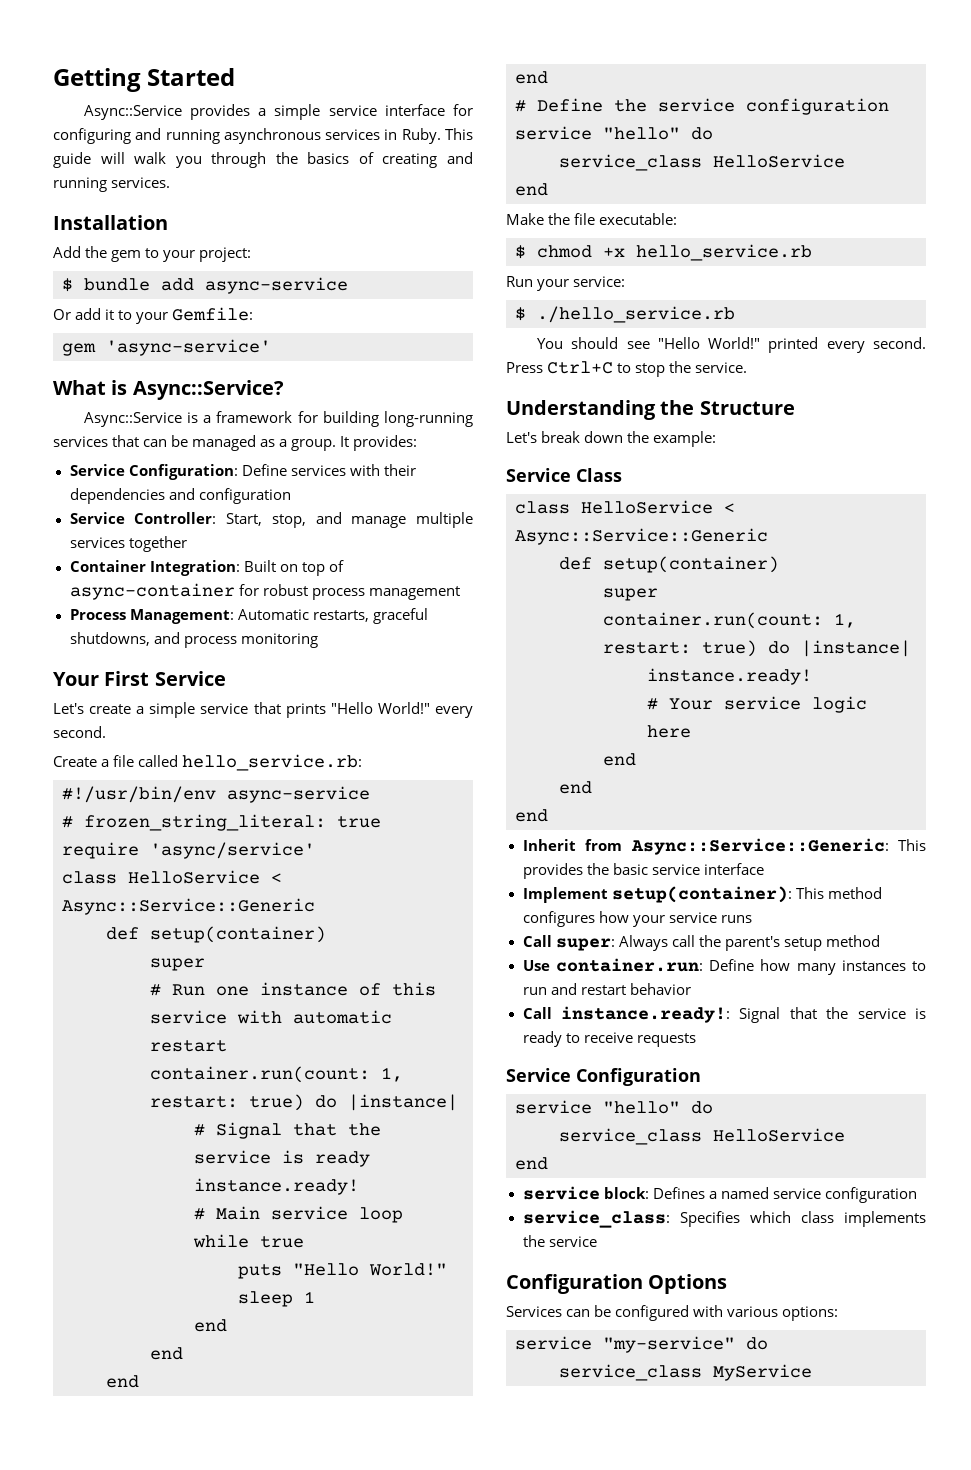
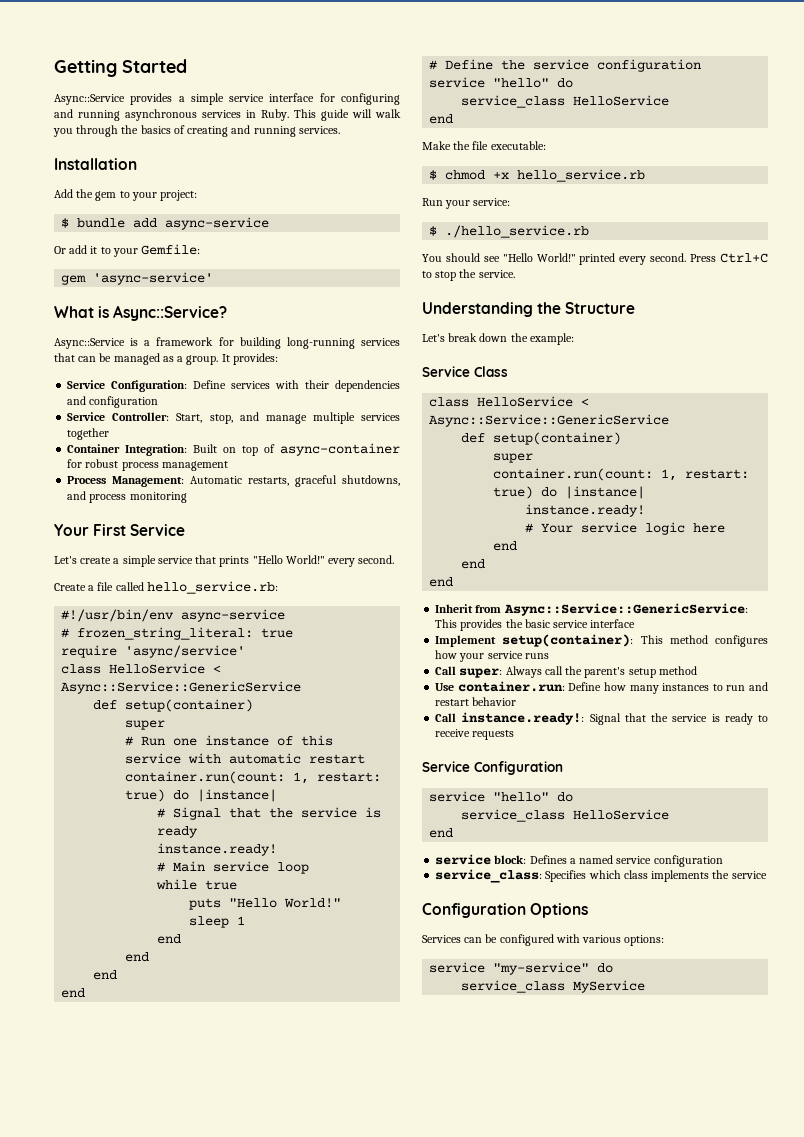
  require 'async/service'
- class HelloService < Async::Service::Generic
+ class HelloService < Async::Service::GenericService
  Service Class
- class HelloService < Async::Service::Generic
+ class HelloService < Async::Service::GenericService
- Inherit from Async::Service::Generic: This provides the basic service interface
+ Inherit from Async::Service::GenericService: This provides the basic service interface

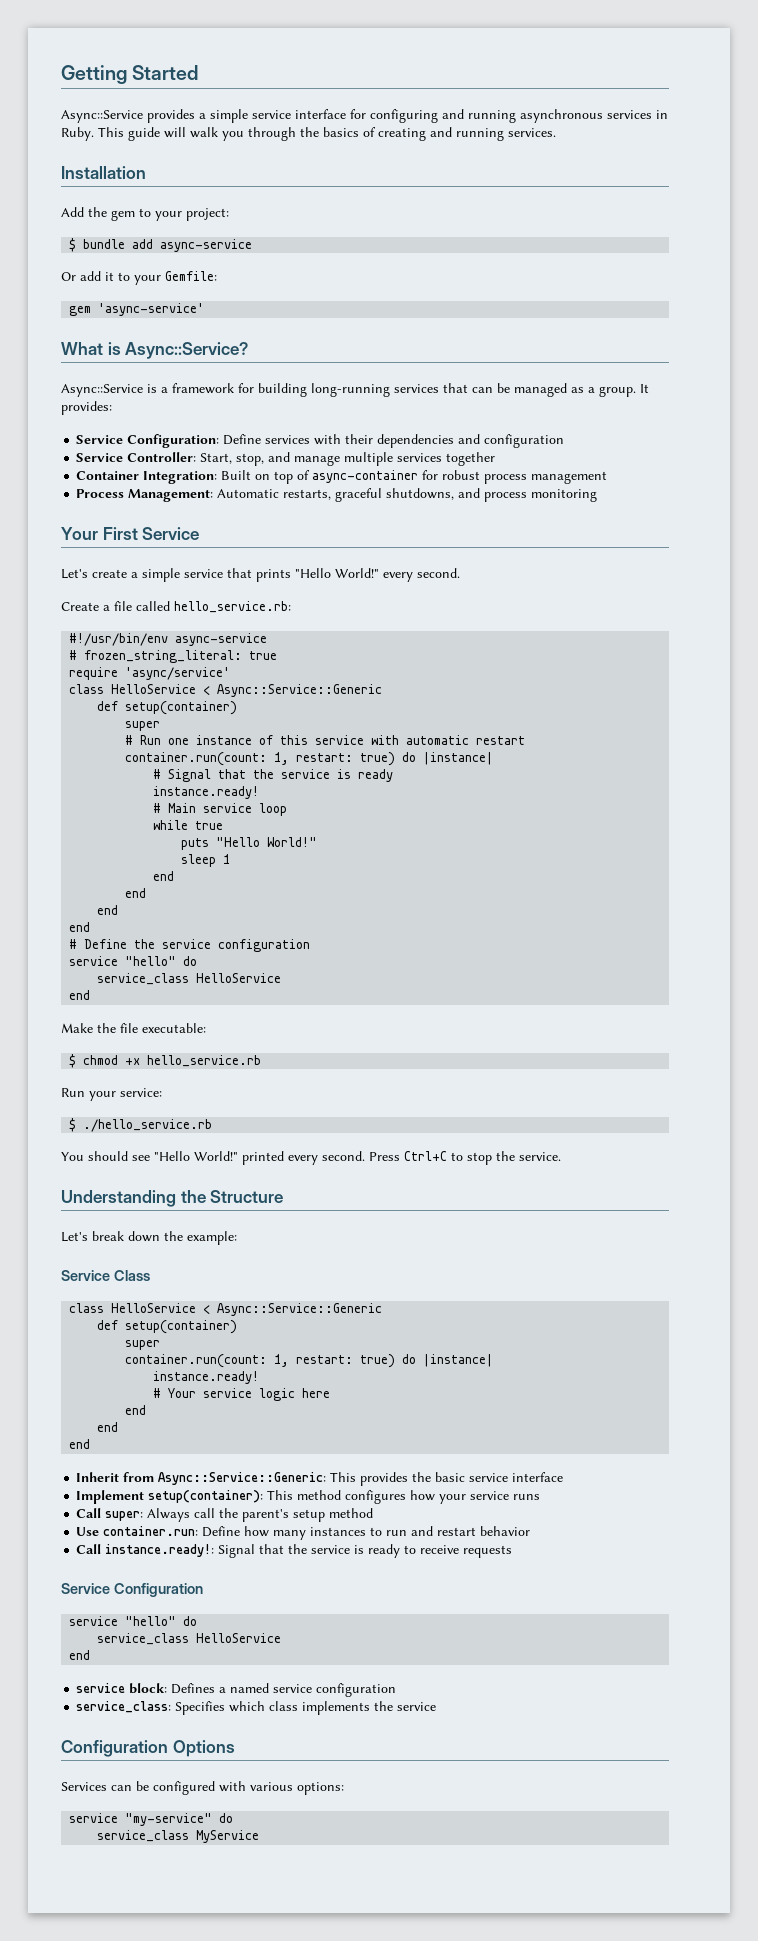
  require 'async/service'
- class HelloService < Async::Service::GenericService
+ class HelloService < Async::Service::Generic
  Service Class
- class HelloService < Async::Service::GenericService
+ class HelloService < Async::Service::Generic
- Inherit from Async::Service::GenericService: This provides the basic service interface
+ Inherit from Async::Service::Generic: This provides the basic service interface

